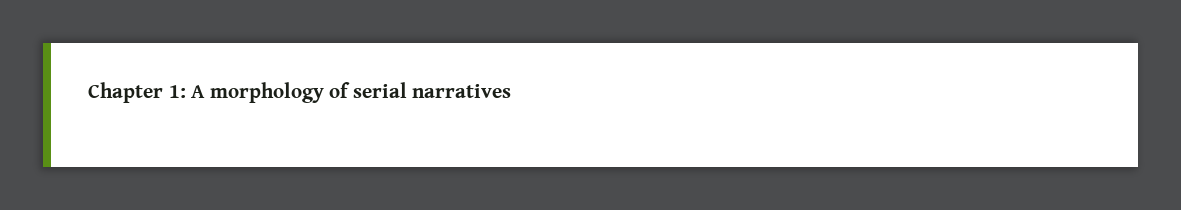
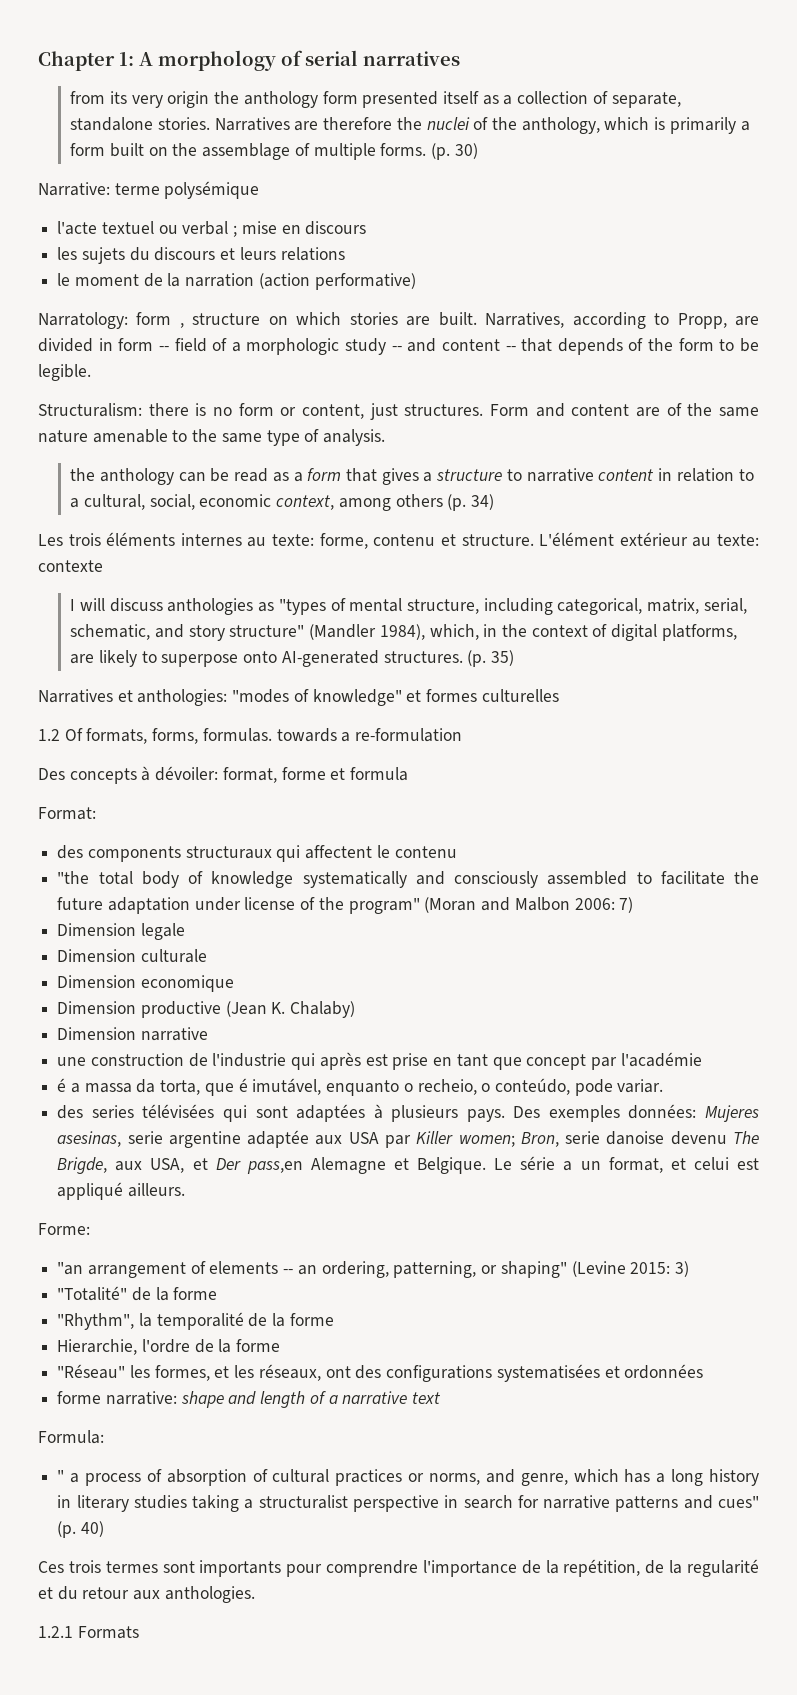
+ from its very origin the anthology form presented itself as a collection of separate, standalone stories. Narratives are therefore the nuclei of the anthology, which is primarily a form built on the assemblage of multiple forms. (p. 30)
+ Narrative: terme polysémique
+ l'acte textuel ou verbal ; mise en discours
+ les sujets du discours et leurs relations
+ le moment de la narration (action performative)
+ Narratology: form , structure on which stories are built. Narratives, according to Propp, are divided in form -- field of a morphologic study -- and content -- that depends of the form to be legible.
+ Structuralism: there is no form or content, just structures. Form and content are of the same nature amenable to the same type of analysis.
+ the anthology can be read as a form that gives a structure to narrative content in relation to a cultural, social, economic context, among others (p. 34)
+ Les trois éléments internes au texte: forme, contenu et structure. L'élément extérieur au texte: contexte
+ I will discuss anthologies as "types of mental structure, including categorical, matrix, serial, schematic, and story structure" (Mandler 1984), which, in the context of digital platforms, are likely to superpose onto AI-generated structures. (p. 35)
+ Narratives et anthologies: "modes of knowledge" et formes culturelles
+ 1.2 Of formats, forms, formulas. towards a re-formulation
+ Des concepts à dévoiler: format, forme et formula
+ Format:
+ des components structuraux qui affectent le contenu
+ "the total body of knowledge systematically and consciously assembled to facilitate the future adaptation under license of the program" (Moran and Malbon 2006: 7)
+ Dimension legale
+ Dimension culturale
+ Dimension economique
+ Dimension productive (Jean K. Chalaby)
+ Dimension narrative
+ une construction de l'industrie qui après est prise en tant que concept par l'académie
+ é a massa da torta, que é imutável, enquanto o recheio, o conteúdo, pode variar.
+ des series télévisées qui sont adaptées à plusieurs pays. Des exemples données: Mujeres asesinas, serie argentine adaptée aux USA par Killer women; Bron, serie danoise devenu The Brigde, aux USA, et Der pass,en Alemagne et Belgique. Le série a un format, et celui est appliqué ailleurs.
+ Forme:
+ "an arrangement of elements -- an ordering, patterning, or shaping" (Levine 2015: 3)
+ "Totalité" de la forme
+ "Rhythm", la temporalité de la forme
+ Hierarchie, l'ordre de la forme
+ "Réseau" les formes, et les réseaux, ont des configurations systematisées et ordonnées
+ forme narrative: shape and length of a narrative text
+ Formula:
+ " a process of absorption of cultural practices or norms, and genre, which has a long history in literary studies taking a structuralist perspective in search for narrative patterns and cues" (p. 40)
+ Ces trois termes sont importants pour comprendre l'importance de la repétition, de la regularité et du retour aux anthologies.
+ 1.2.1 Formats

